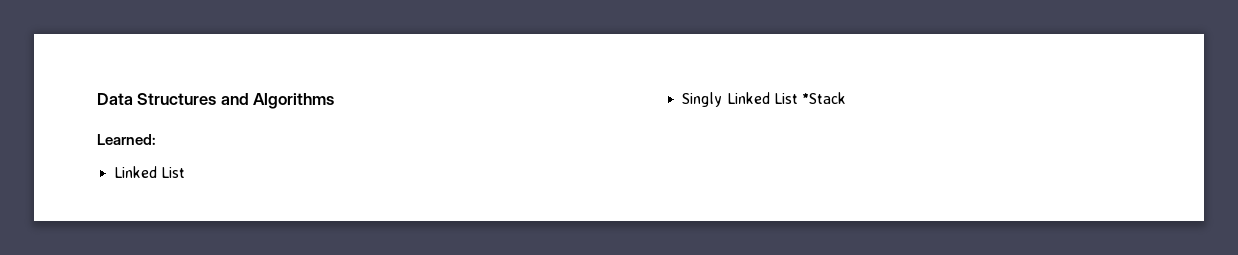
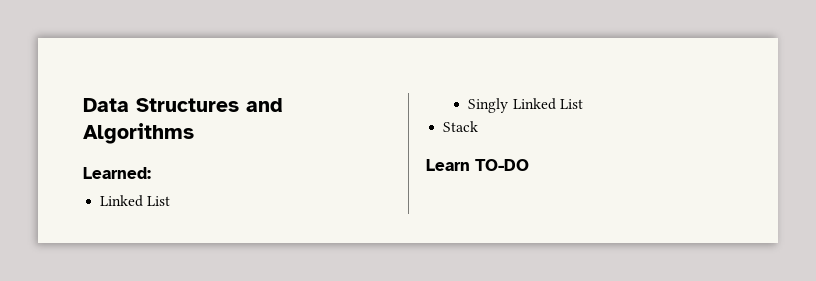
- Singly Linked List *Stack
+ Singly Linked List
+ Stack
+ Learn TO-DO

